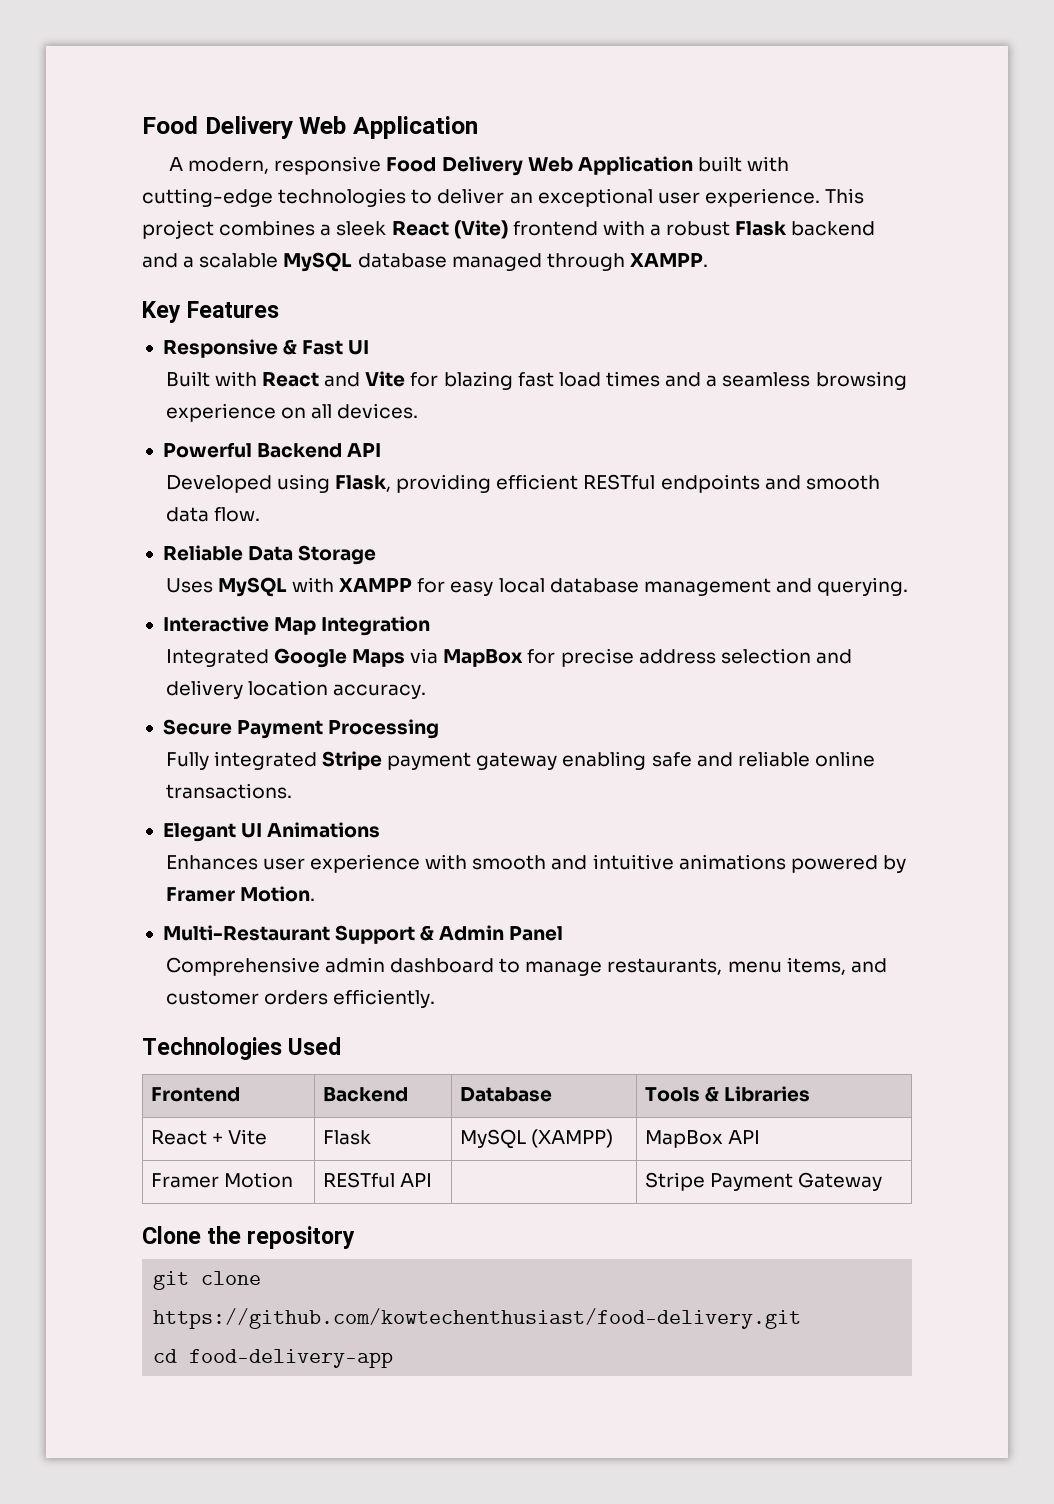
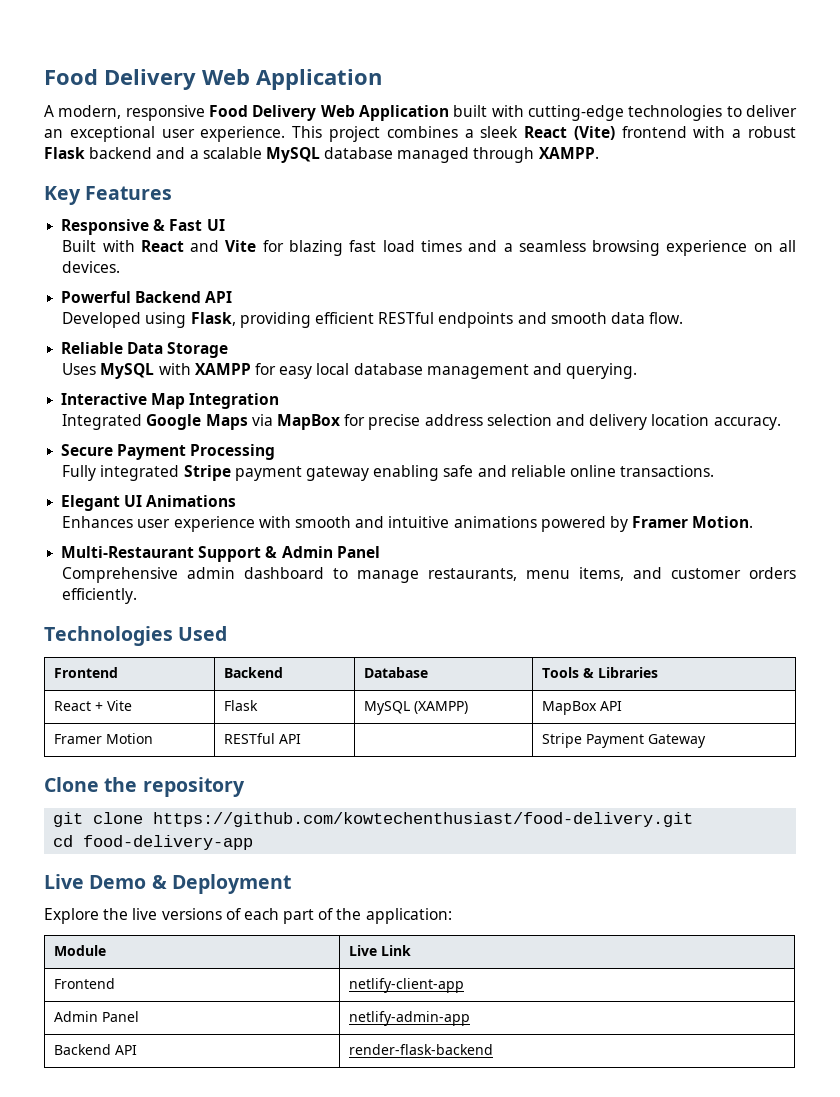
+ Live Demo & Deployment
+ Explore the live versions of each part of the application:
+ Module | Live Link
+ Frontend | netlify-client-app
+ Admin Panel | netlify-admin-app
+ Backend API | render-flask-backend

